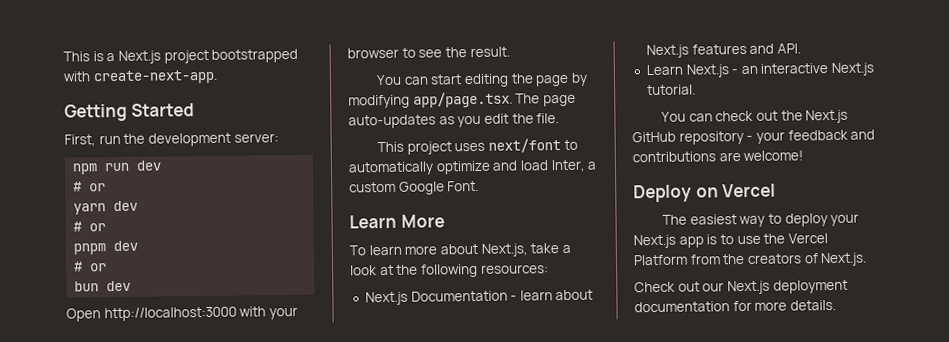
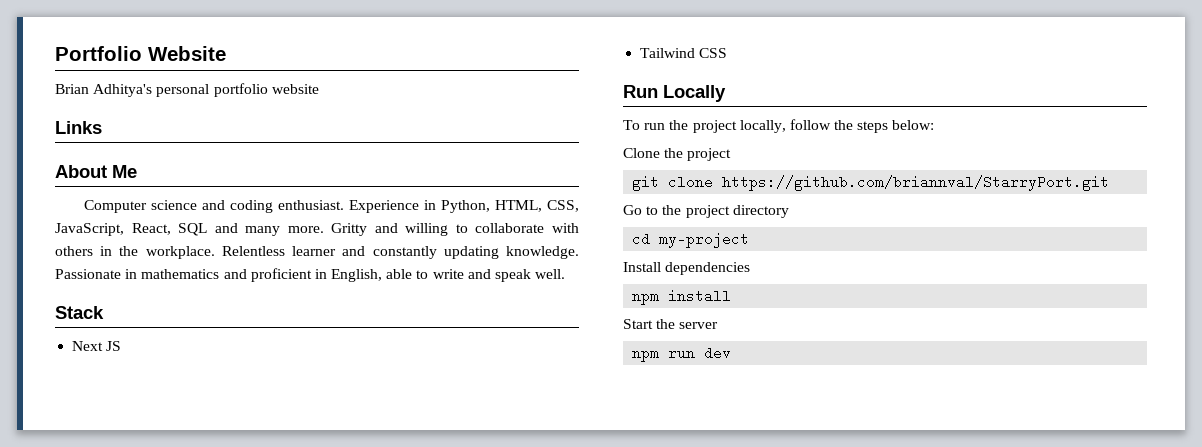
- This is a Next.js project bootstrapped with create-next-app.
- Getting Started
- First, run the development server:
+ Portfolio Website
+ Brian Adhitya's personal portfolio website
+ Links
+ About Me
+ Computer science and coding enthusiast. Experience in Python, HTML, CSS, JavaScript, React, SQL and many more. Gritty and willing to collaborate with others in the workplace. Relentless learner and constantly updating knowledge. Passionate in mathematics and proficient in English, able to write and speak well.
+ Stack
+ Next JS
+ Tailwind CSS
+ Run Locally
+ To run the project locally, follow the steps below:
+ Clone the project
+ git clone https://github.com/briannval/StarryPort.git
+ Go to the project directory
+ cd my-project
+ Install dependencies
+ npm install
+ Start the server
  npm run dev
- # or
- yarn dev
- # or
- pnpm dev
- # or
- bun dev
- Open http://localhost:3000 with your browser to see the result.
- You can start editing the page by modifying app/page.tsx. The page auto-updates as you edit the file.
- This project uses next/font to automatically optimize and load Inter, a custom Google Font.
- Learn More
- To learn more about Next.js, take a look at the following resources:
- Next.js Documentation - learn about Next.js features and API.
- Learn Next.js - an interactive Next.js tutorial.
- You can check out the Next.js GitHub repository - your feedback and contributions are welcome!
- Deploy on Vercel
- The easiest way to deploy your Next.js app is to use the Vercel Platform from the creators of Next.js.
- Check out our Next.js deployment documentation for more details.

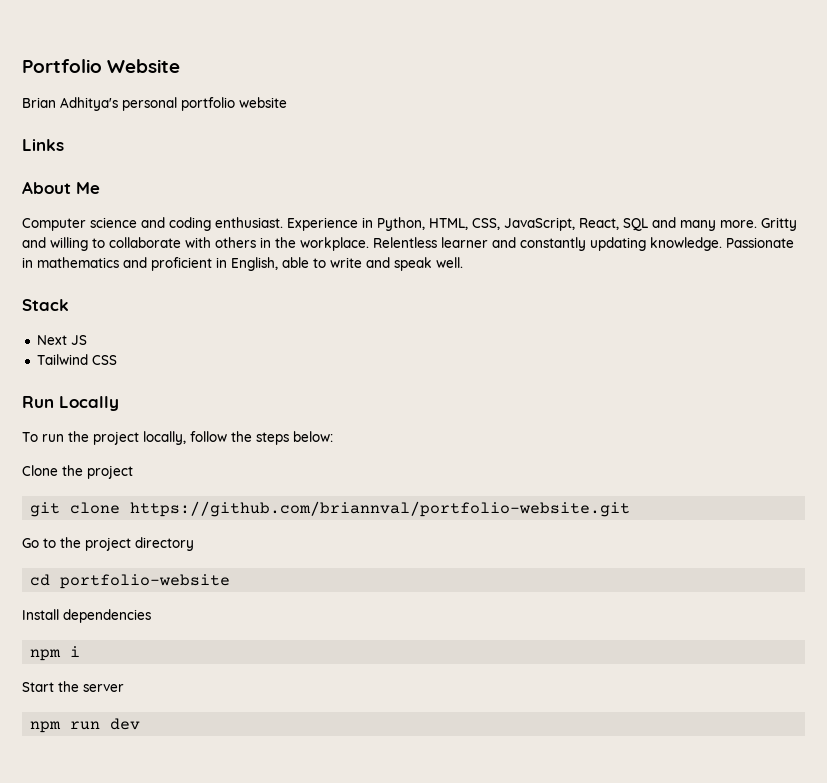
- git clone https://github.com/briannval/StarryPort.git
+ git clone https://github.com/briannval/portfolio-website.git
- cd my-project
+ cd portfolio-website
- npm install
+ npm i

